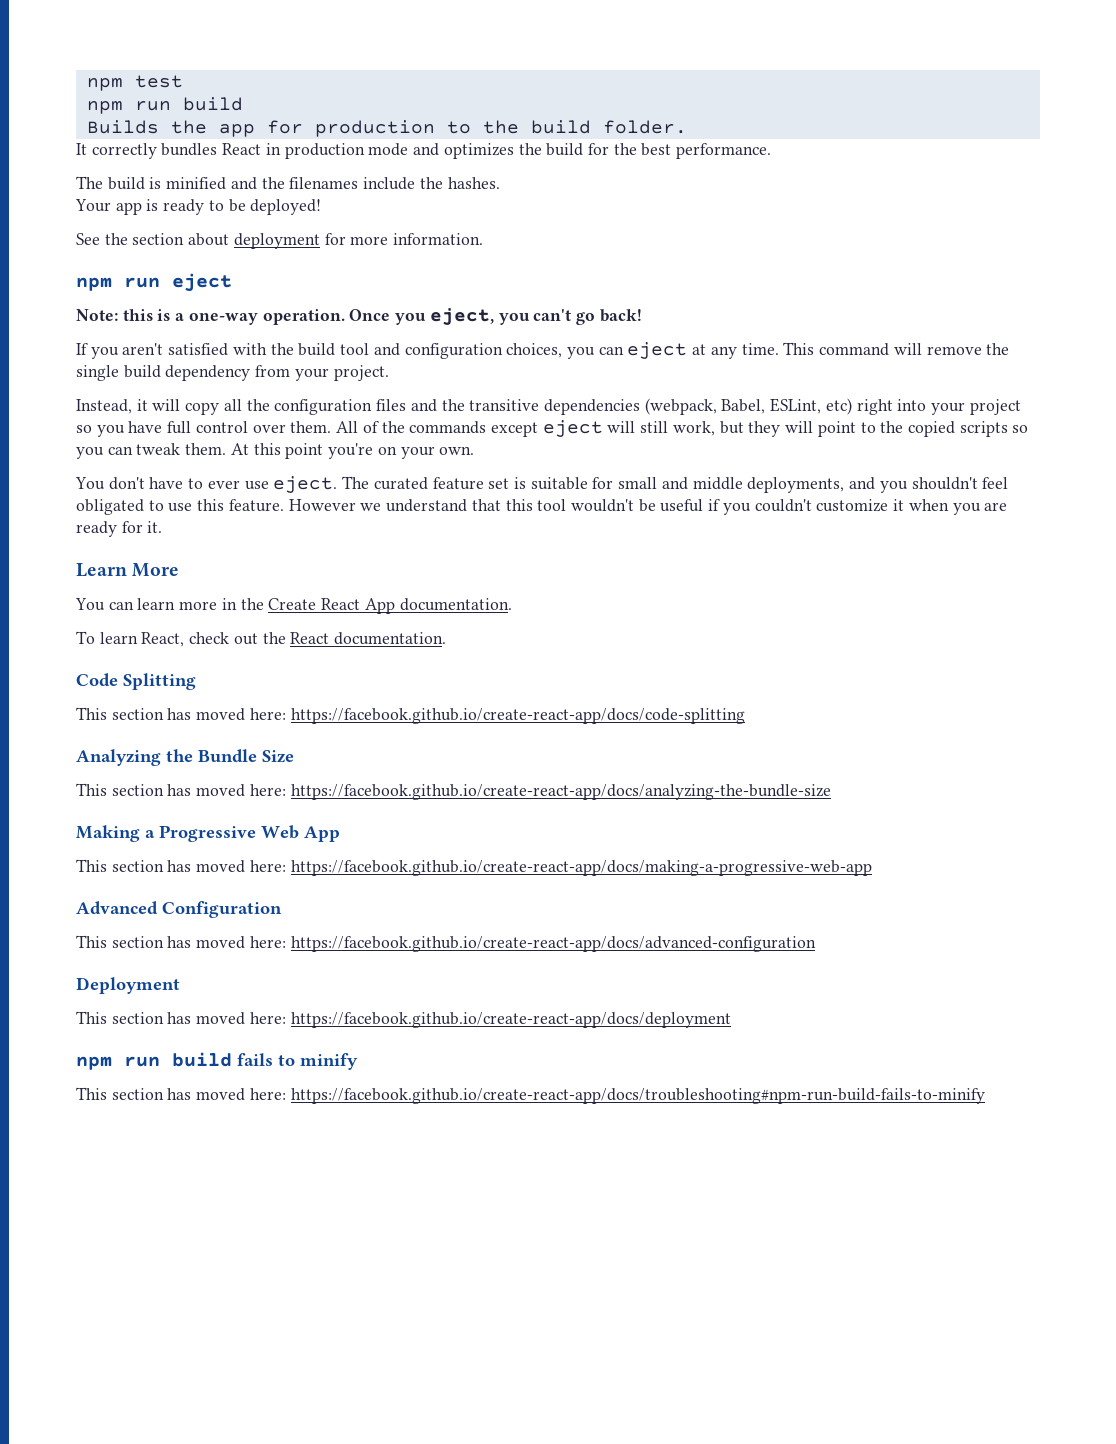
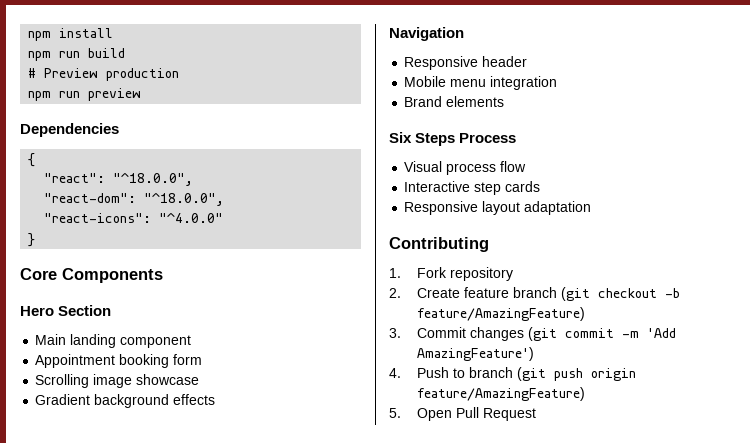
- npm test
+ npm install
- Builds the app for production to the build folder.
- It correctly bundles React in production mode and optimizes the build for the best performance.
- The build is minified and the filenames include the hashes.
- Your app is ready to be deployed!
- See the section about deployment for more information.
- npm run eject
- Note: this is a one-way operation. Once you eject, you can't go back!
- If you aren't satisfied with the build tool and configuration choices, you can eject at any time. This command will remove the single build dependency from your project.
- Instead, it will copy all the configuration files and the transitive dependencies (webpack, Babel, ESLint, etc) right into your project so you have full control over them. All of the commands except eject will still work, but they will point to the copied scripts so you can tweak them. At this point you're on your own.
- You don't have to ever use eject. The curated feature set is suitable for small and middle deployments, and you shouldn't feel obligated to use this feature. However we understand that this tool wouldn't be useful if you couldn't customize it when you are ready for it.
- Learn More
- You can learn more in the Create React App documentation.
- To learn React, check out the React documentation.
- Code Splitting
- This section has moved here: https://facebook.github.io/create-react-app/docs/code-splitting
- Analyzing the Bundle Size
- This section has moved here: https://facebook.github.io/create-react-app/docs/analyzing-the-bundle-size
- Making a Progressive Web App
- This section has moved here: https://facebook.github.io/create-react-app/docs/making-a-progressive-web-app
- Advanced Configuration
- This section has moved here: https://facebook.github.io/create-react-app/docs/advanced-configuration
- Deployment
- This section has moved here: https://facebook.github.io/create-react-app/docs/deployment
- npm run build fails to minify
- This section has moved here: https://facebook.github.io/create-react-app/docs/troubleshooting#npm-run-build-fails-to-minify
+ # Preview production
+ npm run preview
+ Dependencies
+ {
+ "react": "^18.0.0",
+ "react-dom": "^18.0.0",
+ "react-icons": "^4.0.0"
+ }
+ Core Components
+ Hero Section
+ Main landing component
+ Appointment booking form
+ Scrolling image showcase
+ Gradient background effects
+ Navigation
+ Responsive header
+ Mobile menu integration
+ Brand elements
+ Six Steps Process
+ Visual process flow
+ Interactive step cards
+ Responsive layout adaptation
+ Contributing
+ 1. Fork repository
+ 2. Create feature branch (git checkout -b feature/AmazingFeature)
+ 3. Commit changes (git commit -m 'Add AmazingFeature')
+ 4. Push to branch (git push origin feature/AmazingFeature)
+ 5. Open Pull Request

